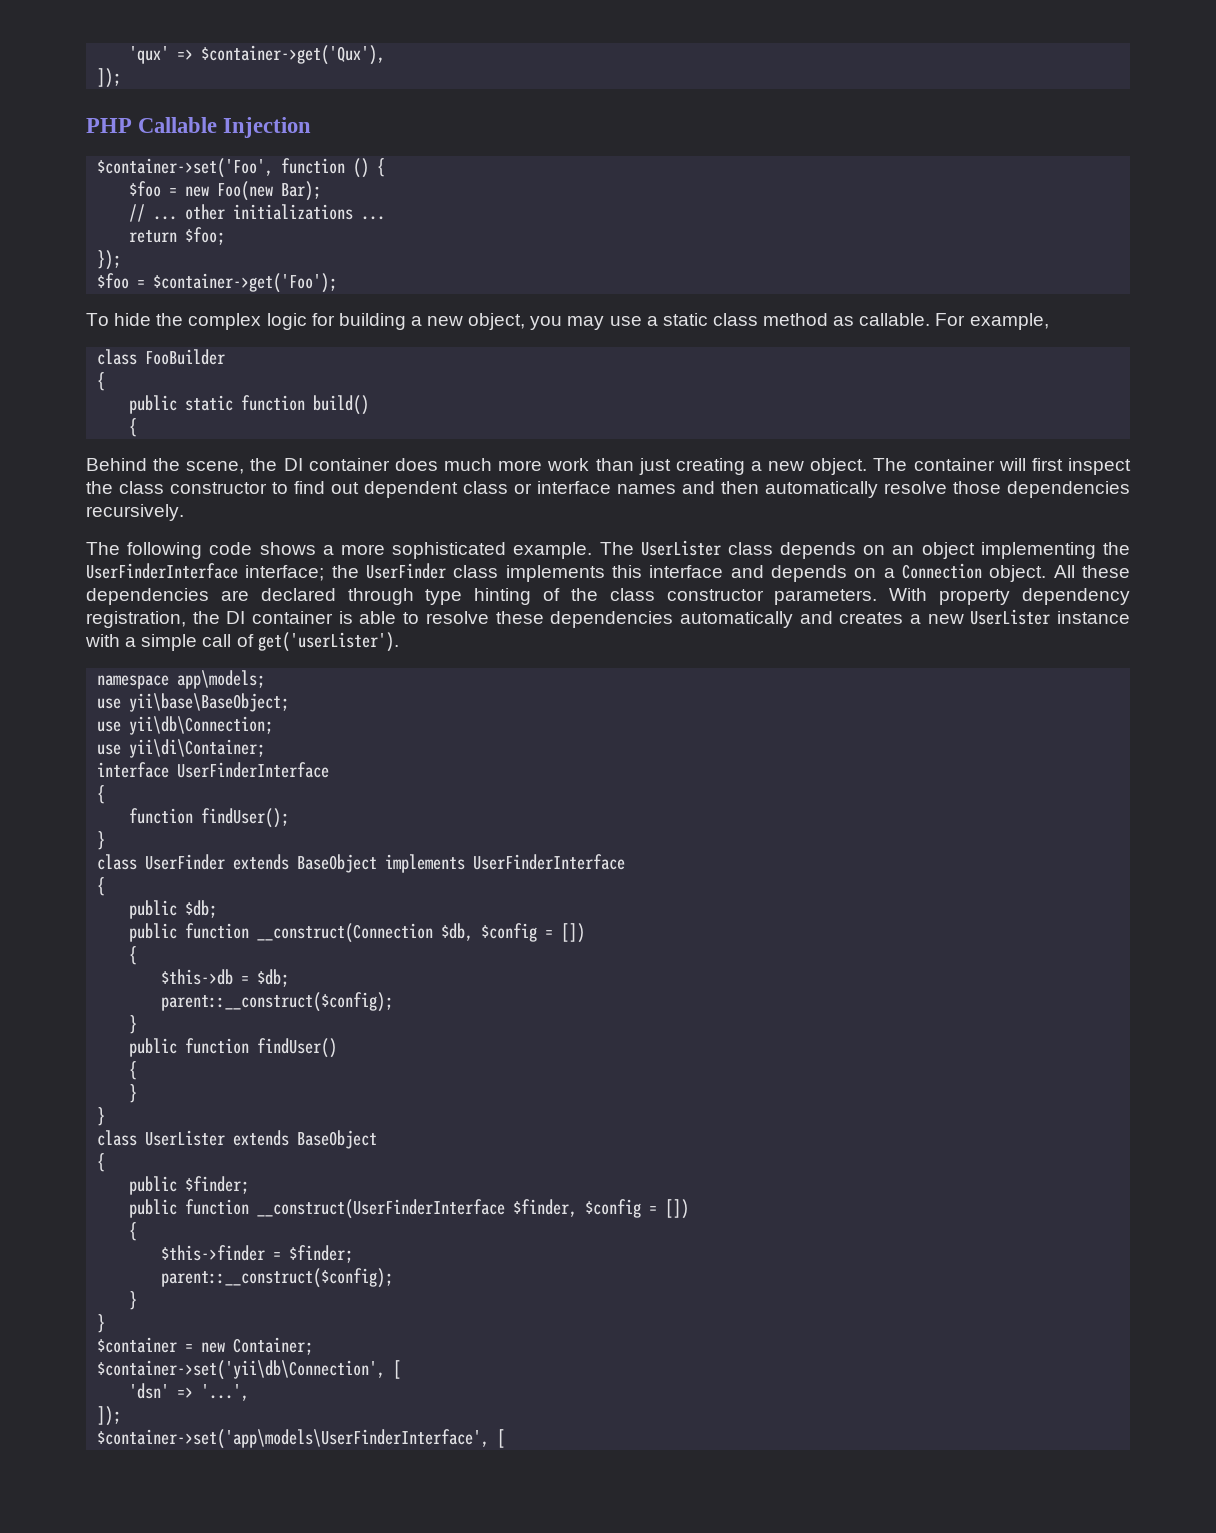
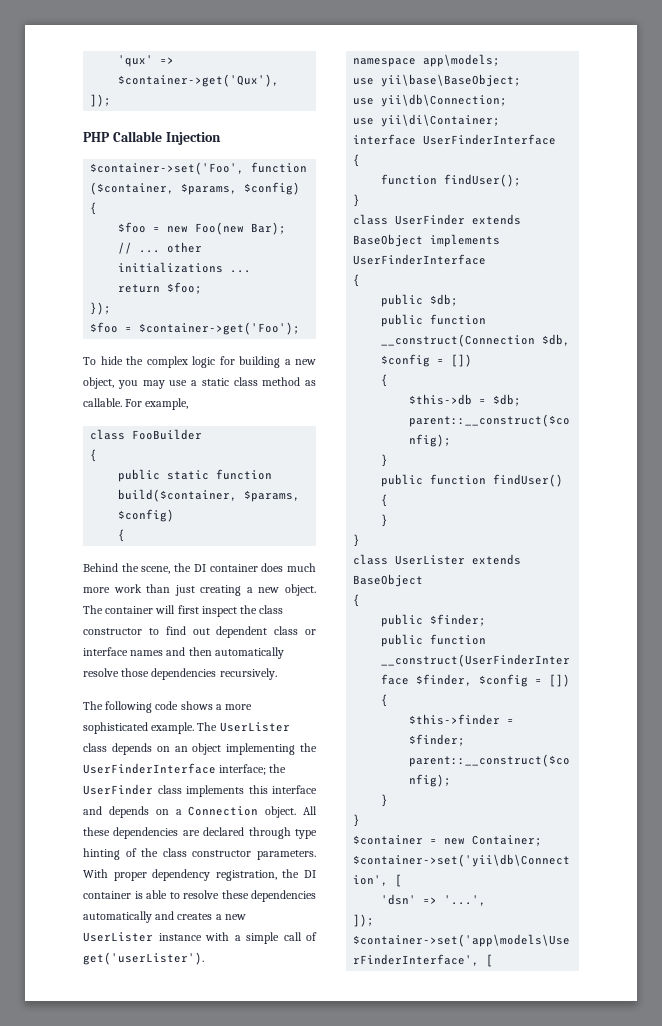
- $container->set('Foo', function () {
+ $container->set('Foo', function ($container, $params, $config) {
- public static function build()
+ public static function build($container, $params, $config)
- With property dependency registration, the DI container is able to resolve these dependencies automatically and creates a new UserLister instance with a simple call of get('userLister').
+ With proper dependency registration, the DI container is able to resolve these dependencies automatically and creates a new UserLister instance with a simple call of get('userLister').

